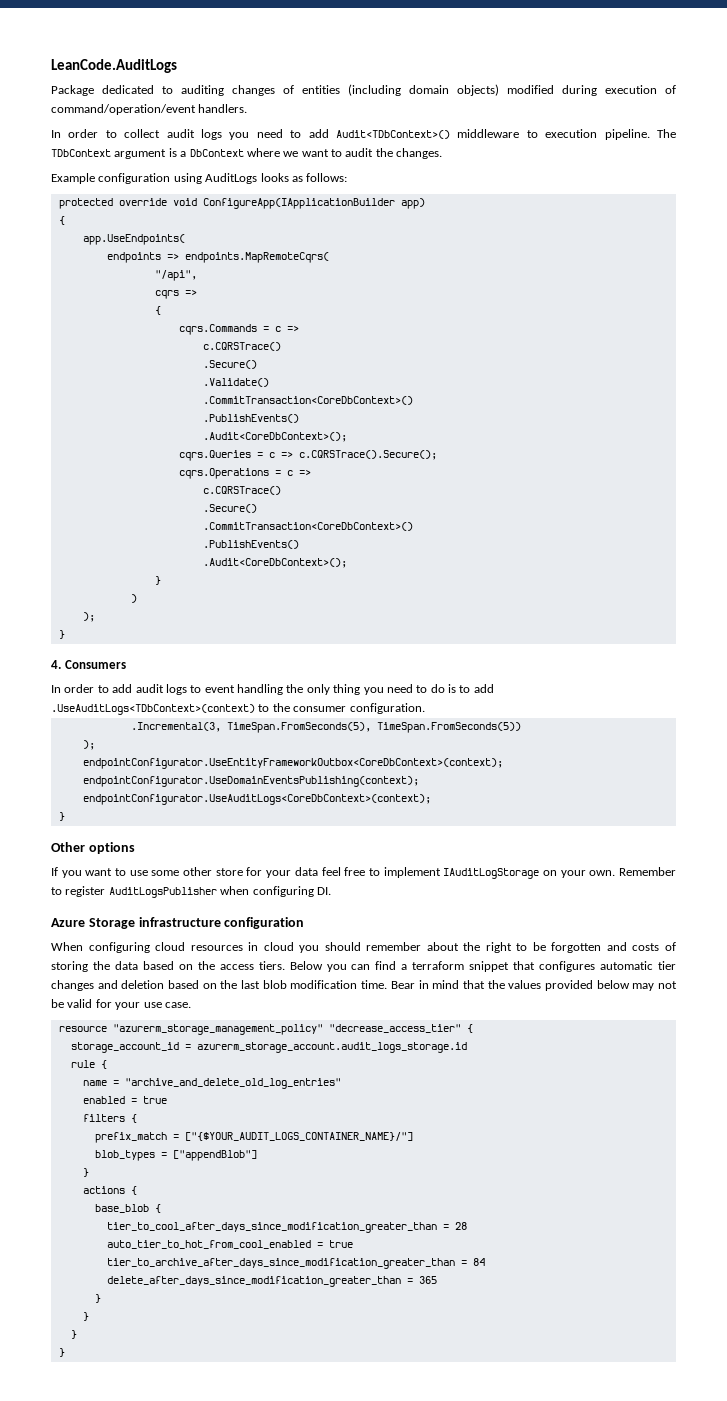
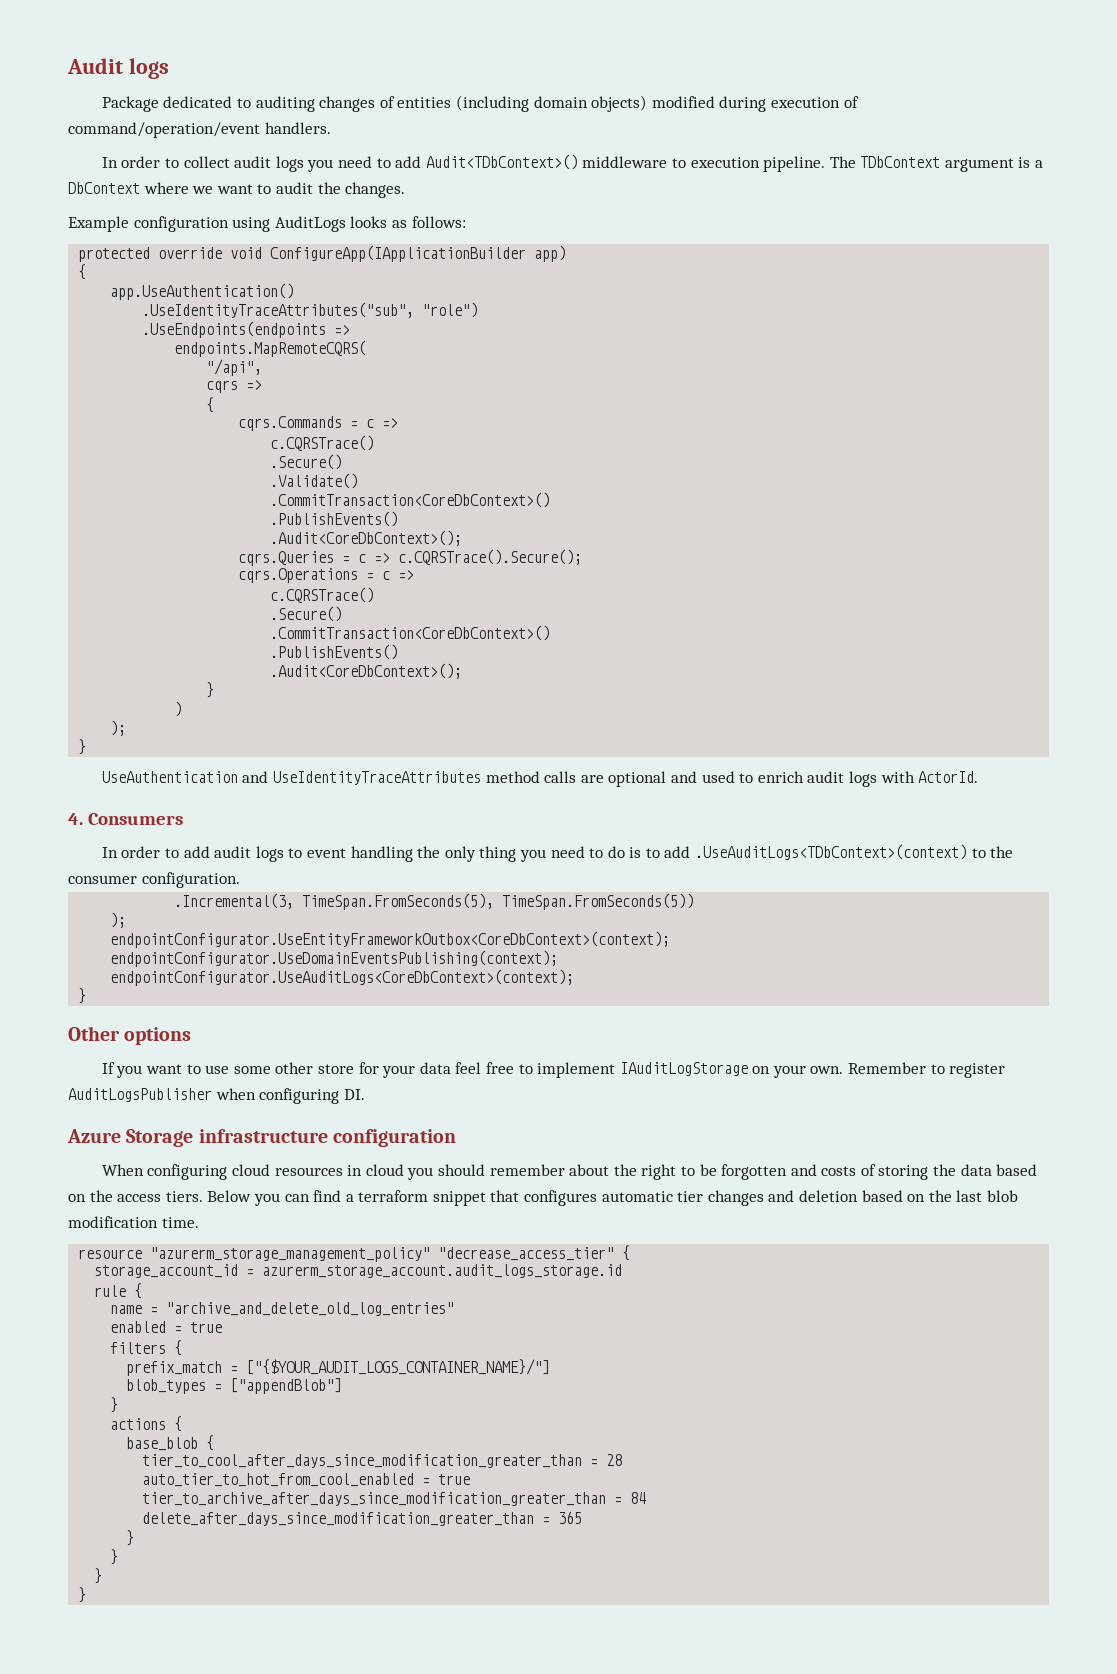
- LeanCode.AuditLogs
+ Audit logs
- app.UseEndpoints(
- endpoints => endpoints.MapRemoteCqrs(
+ app.UseAuthentication()
+ .UseIdentityTraceAttributes("sub", "role")
+ .UseEndpoints(endpoints =>
+ endpoints.MapRemoteCQRS(
+ UseAuthentication and UseIdentityTraceAttributes method calls are optional and used to enrich audit logs with ActorId.
- Bear in mind that the values provided below may not be valid for your use case.

